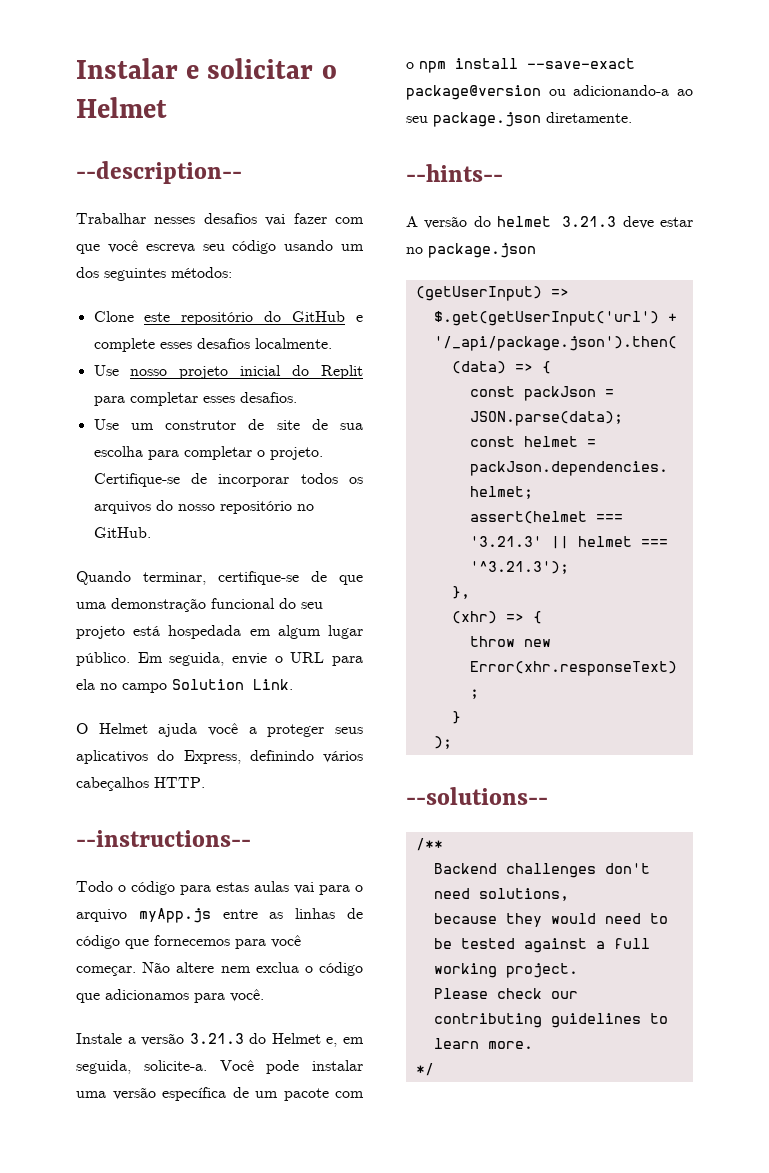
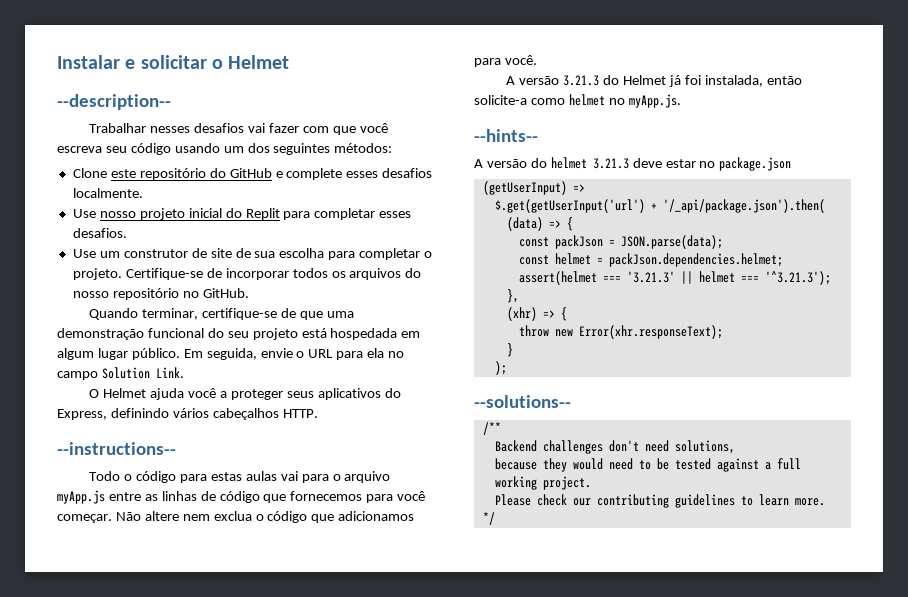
- Instale a versão 3.21.3 do Helmet e, em seguida, solicite-a. Você pode instalar uma versão específica de um pacote com o npm install --save-exact package@version ou adicionando-a ao seu package.json diretamente.
+ A versão 3.21.3 do Helmet já foi instalada, então solicite-a como helmet no myApp.js.

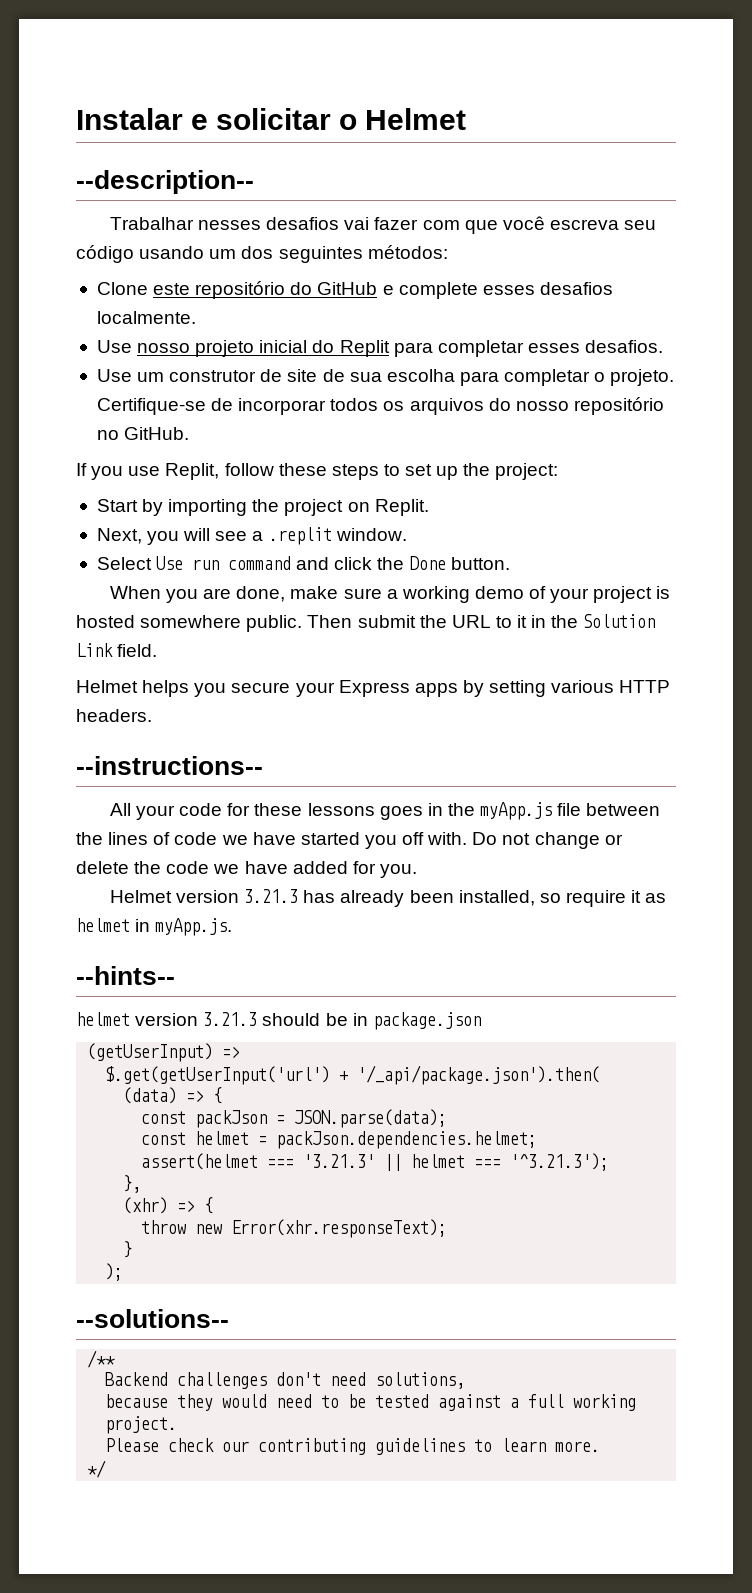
- Quando terminar, certifique-se de que uma demonstração funcional do seu projeto está hospedada em algum lugar público. Em seguida, envie o URL para ela no campo Solution Link.
- O Helmet ajuda você a proteger seus aplicativos do Express, definindo vários cabeçalhos HTTP.
+ If you use Replit, follow these steps to set up the project:
+ Start by importing the project on Replit.
+ Next, you will see a .replit window.
+ Select Use run command and click the Done button.
+ When you are done, make sure a working demo of your project is hosted somewhere public. Then submit the URL to it in the Solution Link field.
+ Helmet helps you secure your Express apps by setting various HTTP headers.
  --instructions--
- Todo o código para estas aulas vai para o arquivo myApp.js entre as linhas de código que fornecemos para você começar. Não altere nem exclua o código que adicionamos para você.
- A versão 3.21.3 do Helmet já foi instalada, então solicite-a como helmet no myApp.js.
+ All your code for these lessons goes in the myApp.js file between the lines of code we have started you off with. Do not change or delete the code we have added for you.
+ Helmet version 3.21.3 has already been installed, so require it as helmet in myApp.js.
  --hints--
- A versão do helmet 3.21.3 deve estar no package.json
+ helmet version 3.21.3 should be in package.json

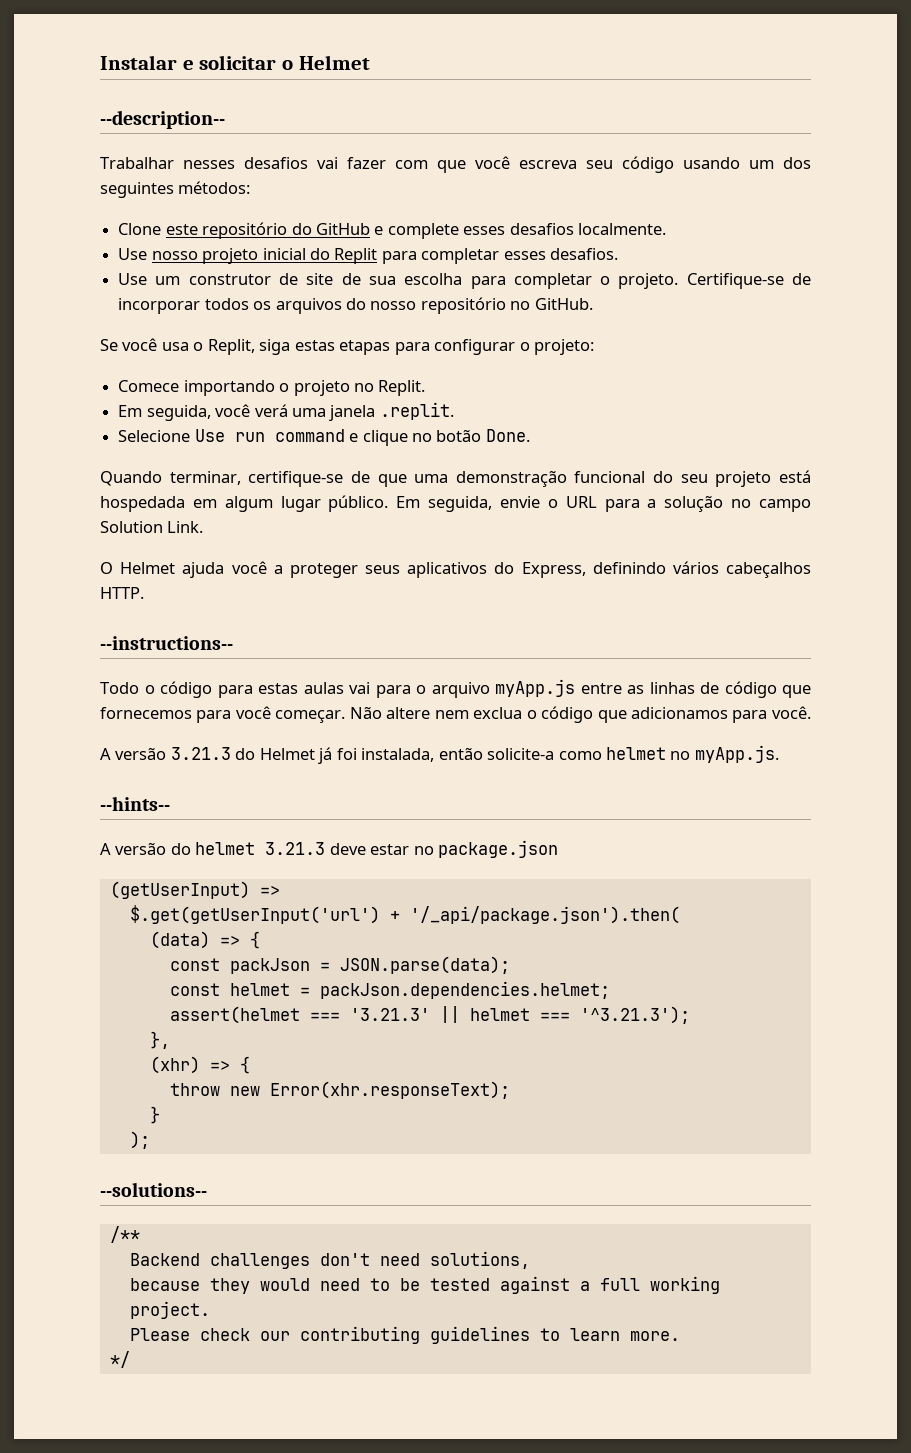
- If you use Replit, follow these steps to set up the project:
- Start by importing the project on Replit.
- Next, you will see a .replit window.
- Select Use run command and click the Done button.
- When you are done, make sure a working demo of your project is hosted somewhere public. Then submit the URL to it in the Solution Link field.
- Helmet helps you secure your Express apps by setting various HTTP headers.
+ Se você usa o Replit, siga estas etapas para configurar o projeto:
+ Comece importando o projeto no Replit.
+ Em seguida, você verá uma janela .replit.
+ Selecione Use run command e clique no botão Done.
+ Quando terminar, certifique-se de que uma demonstração funcional do seu projeto está hospedada em algum lugar público. Em seguida, envie o URL para a solução no campo Solution Link.
+ O Helmet ajuda você a proteger seus aplicativos do Express, definindo vários cabeçalhos HTTP.
  --instructions--
- All your code for these lessons goes in the myApp.js file between the lines of code we have started you off with. Do not change or delete the code we have added for you.
- Helmet version 3.21.3 has already been installed, so require it as helmet in myApp.js.
+ Todo o código para estas aulas vai para o arquivo myApp.js entre as linhas de código que fornecemos para você começar. Não altere nem exclua o código que adicionamos para você.
+ A versão 3.21.3 do Helmet já foi instalada, então solicite-a como helmet no myApp.js.
  --hints--
- helmet version 3.21.3 should be in package.json
+ A versão do helmet 3.21.3 deve estar no package.json

